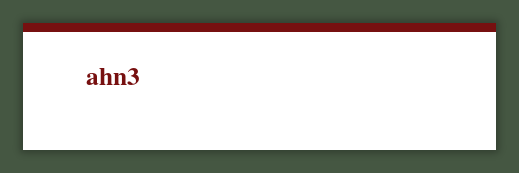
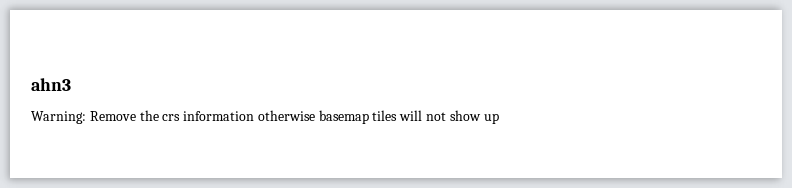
+ Warning: Remove the crs information otherwise basemap tiles will not show up

